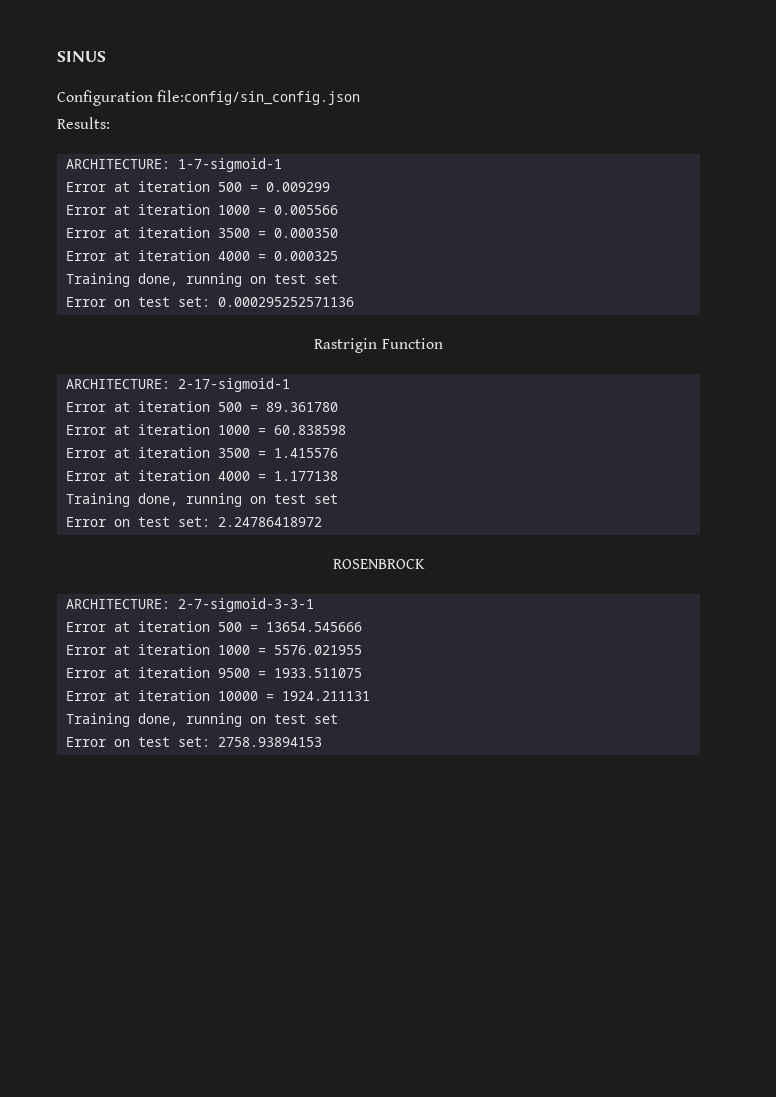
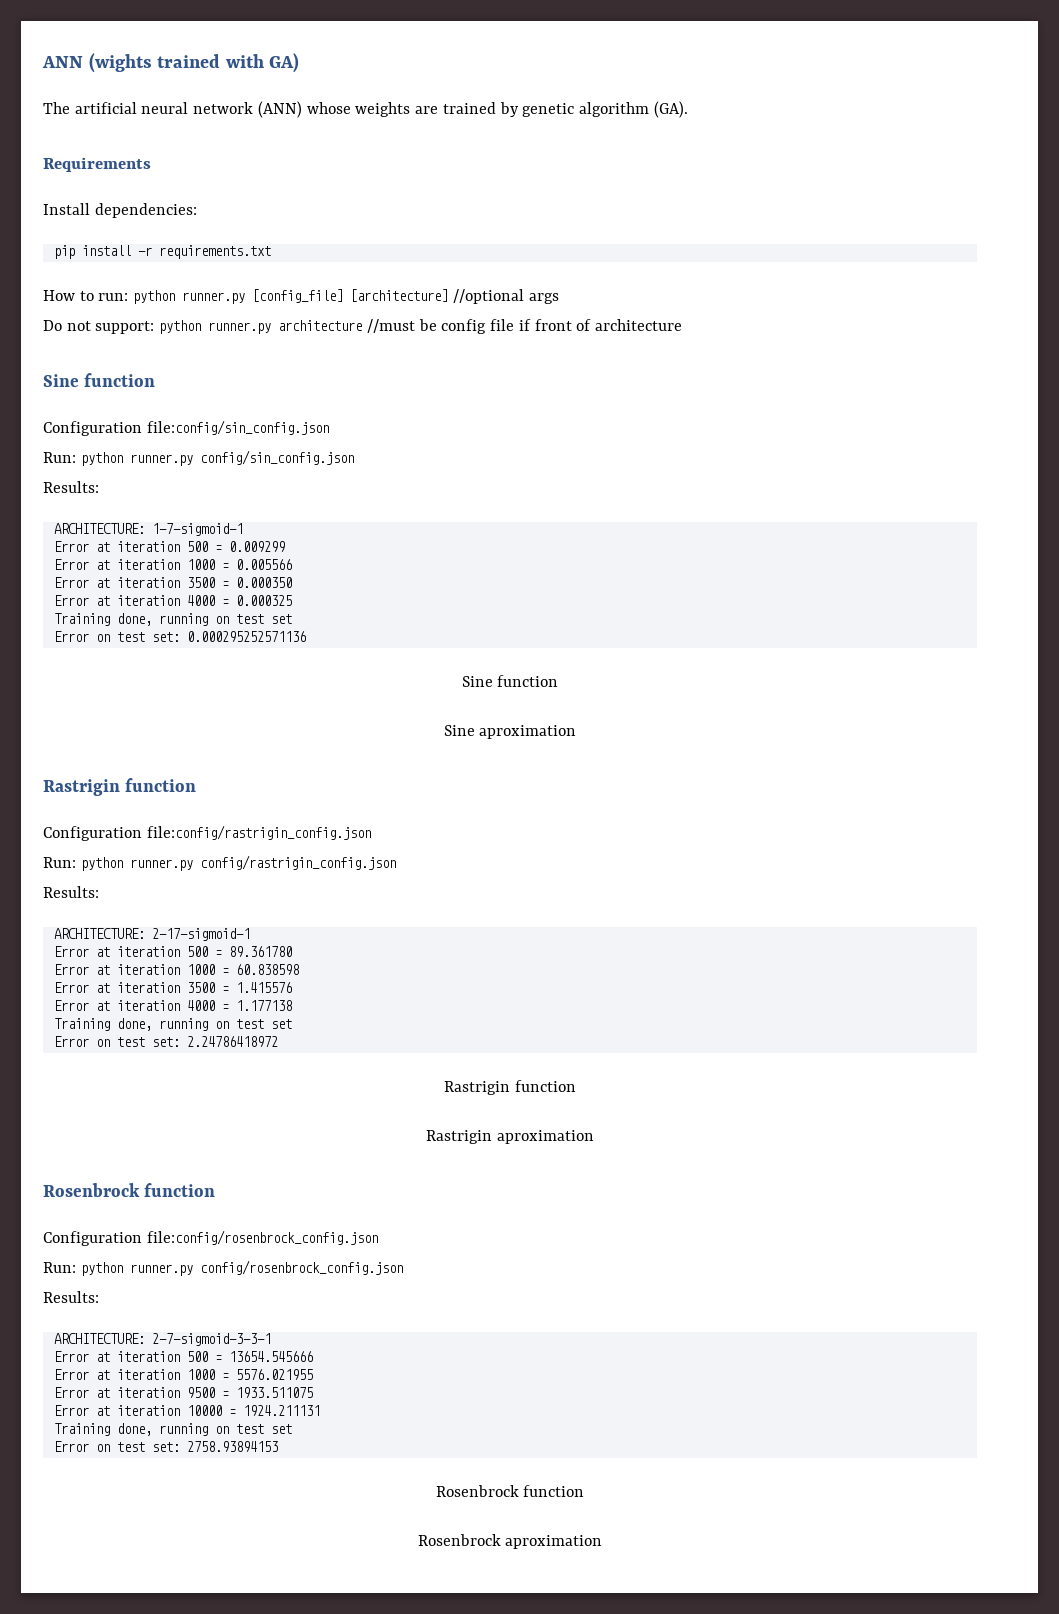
- SINUS
+ ANN (wights trained with GA)
+ The artificial neural network (ANN) whose weights are trained by genetic algorithm (GA).
+ Requirements
+ Install dependencies:
+ pip install -r requirements.txt
+ How to run: python runner.py [config_file] [architecture] //optional args
+ Do not support: python runner.py architecture //must be config file if front of architecture
+ Sine function
  Configuration file:config/sin_config.json
+ Run: python runner.py config/sin_config.json
  Error on test set: 0.000295252571136
- Rastrigin Function
+ Sine function
+ Sine aproximation
+ Rastrigin function
+ Configuration file:config/rastrigin_config.json
+ Run: python runner.py config/rastrigin_config.json
+ Results:
  Error on test set: 2.24786418972
- ROSENBROCK
+ Rastrigin function
+ Rastrigin aproximation
+ Rosenbrock function
+ Configuration file:config/rosenbrock_config.json
+ Run: python runner.py config/rosenbrock_config.json
+ Results:
  Error on test set: 2758.93894153
+ Rosenbrock function
+ Rosenbrock aproximation

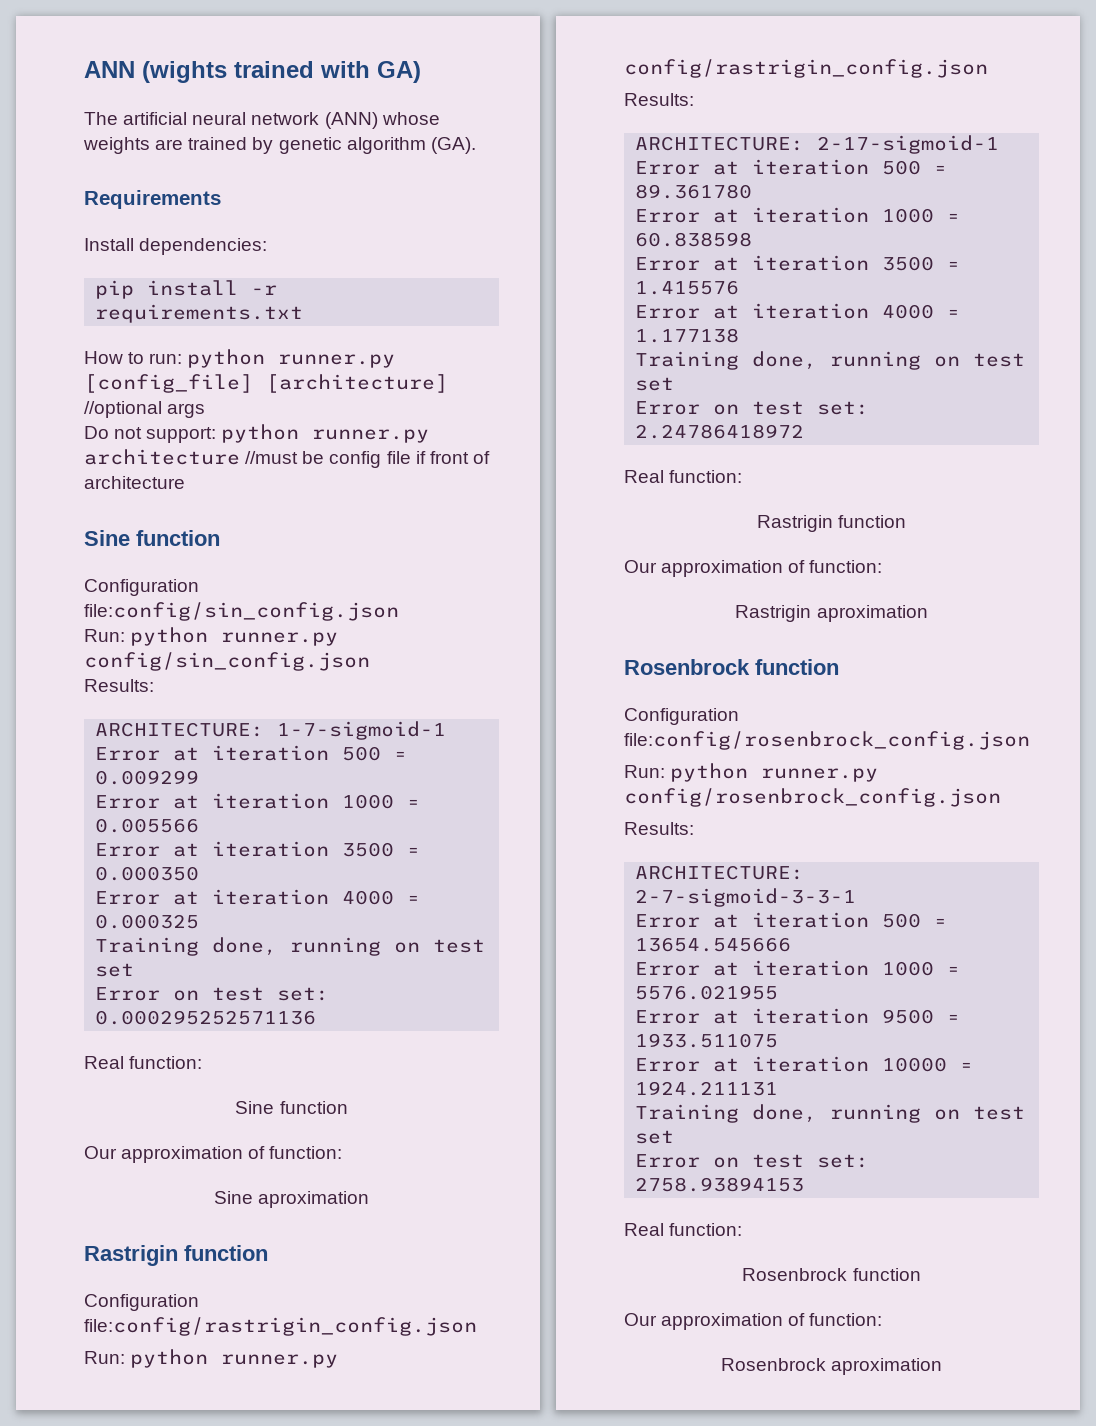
  Error on test set: 0.000295252571136
+ Real function:
  Sine function
+ Our approximation of function:
  Error on test set: 2.24786418972
+ Real function:
  Rastrigin function
+ Our approximation of function:
  Error on test set: 2758.93894153
+ Real function:
  Rosenbrock function
+ Our approximation of function:

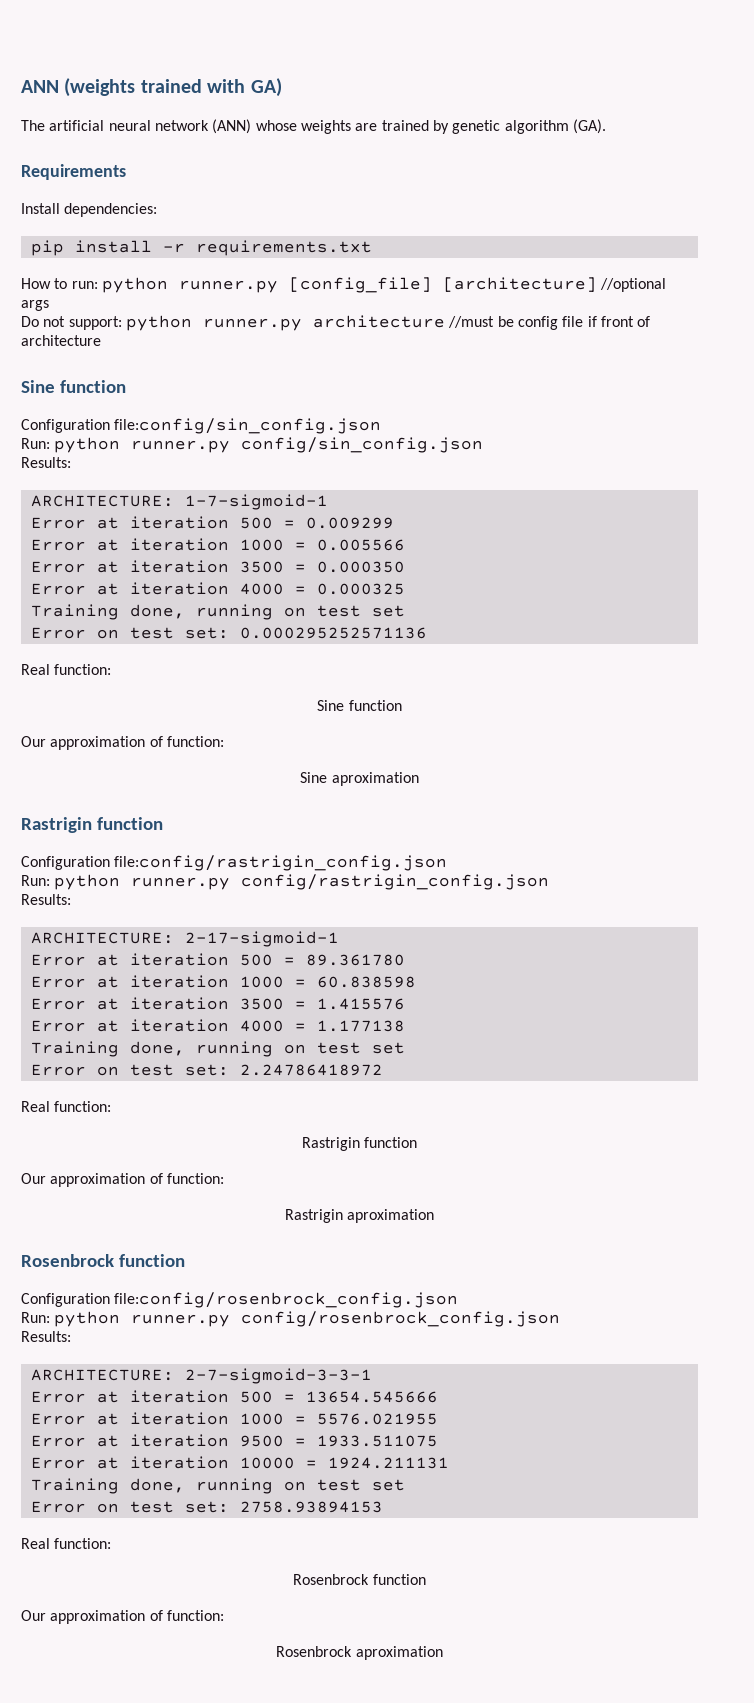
- ANN (wights trained with GA)
+ ANN (weights trained with GA)

